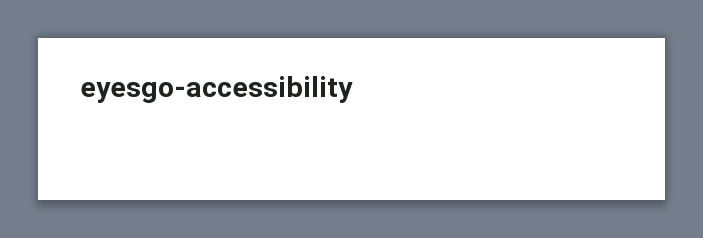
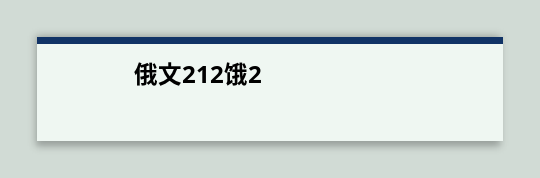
- eyesgo-accessibility
+ 俄文212饿2

